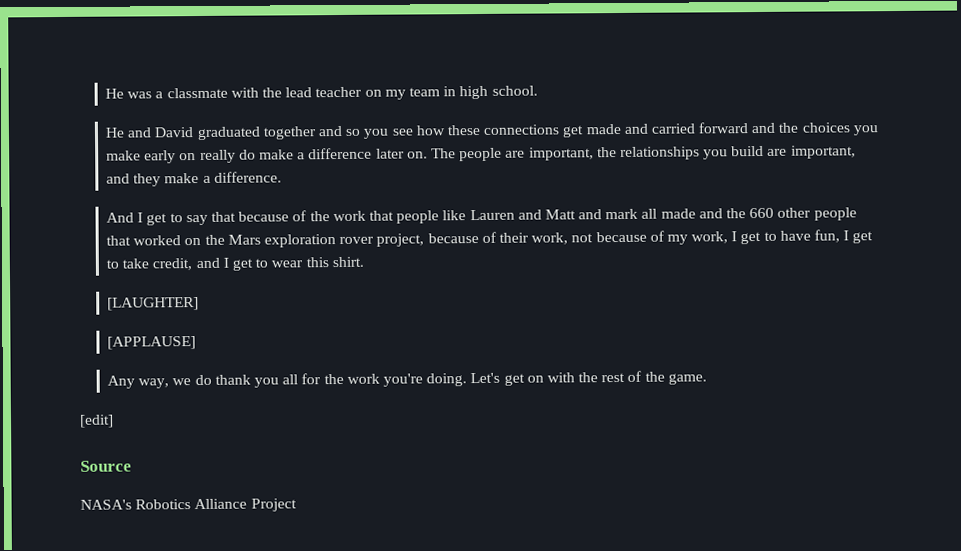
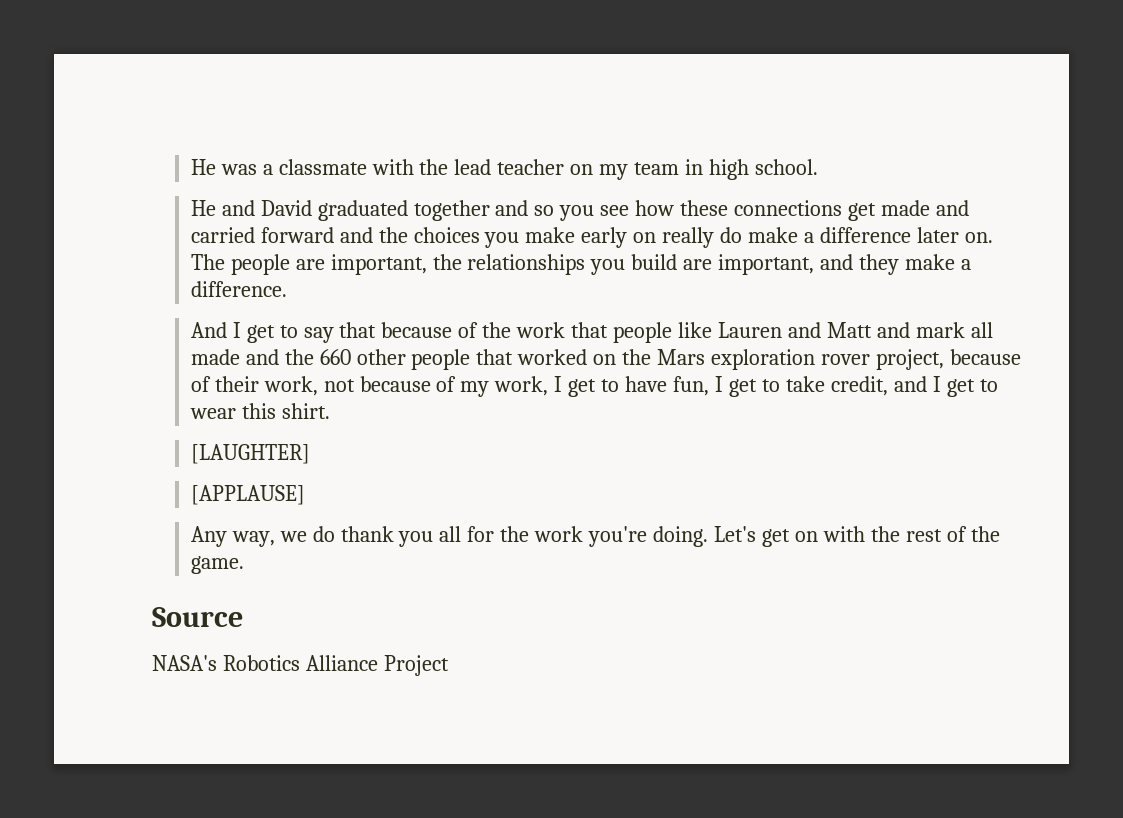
- [edit]

